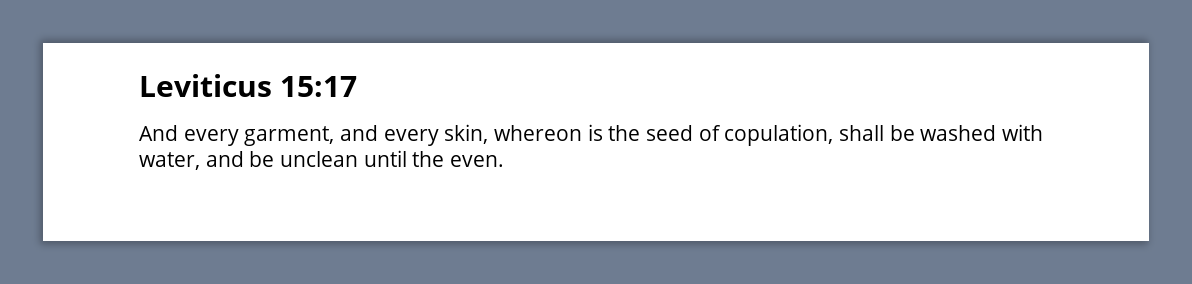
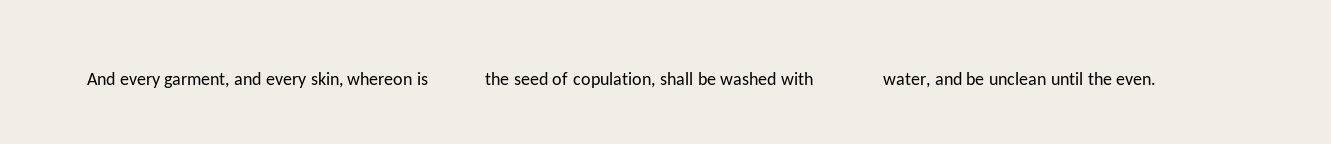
- Leviticus 15:17

